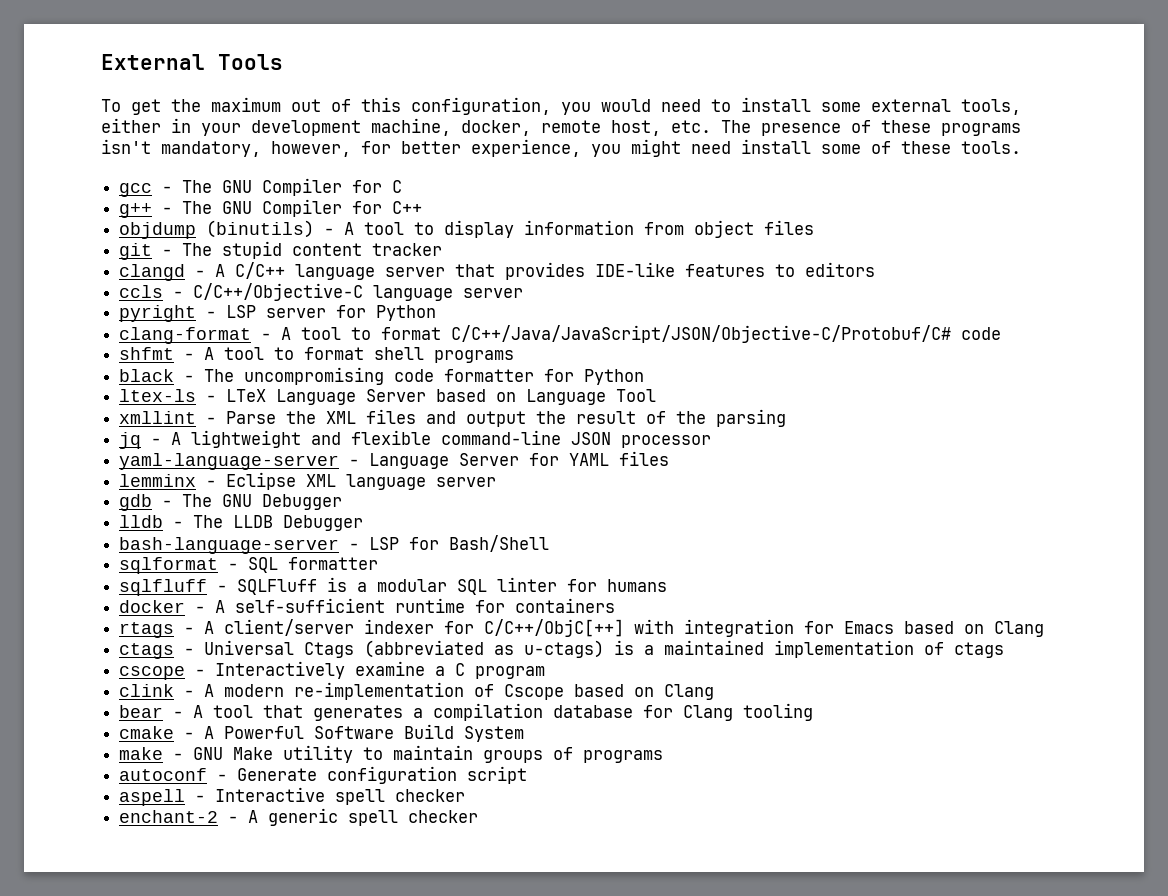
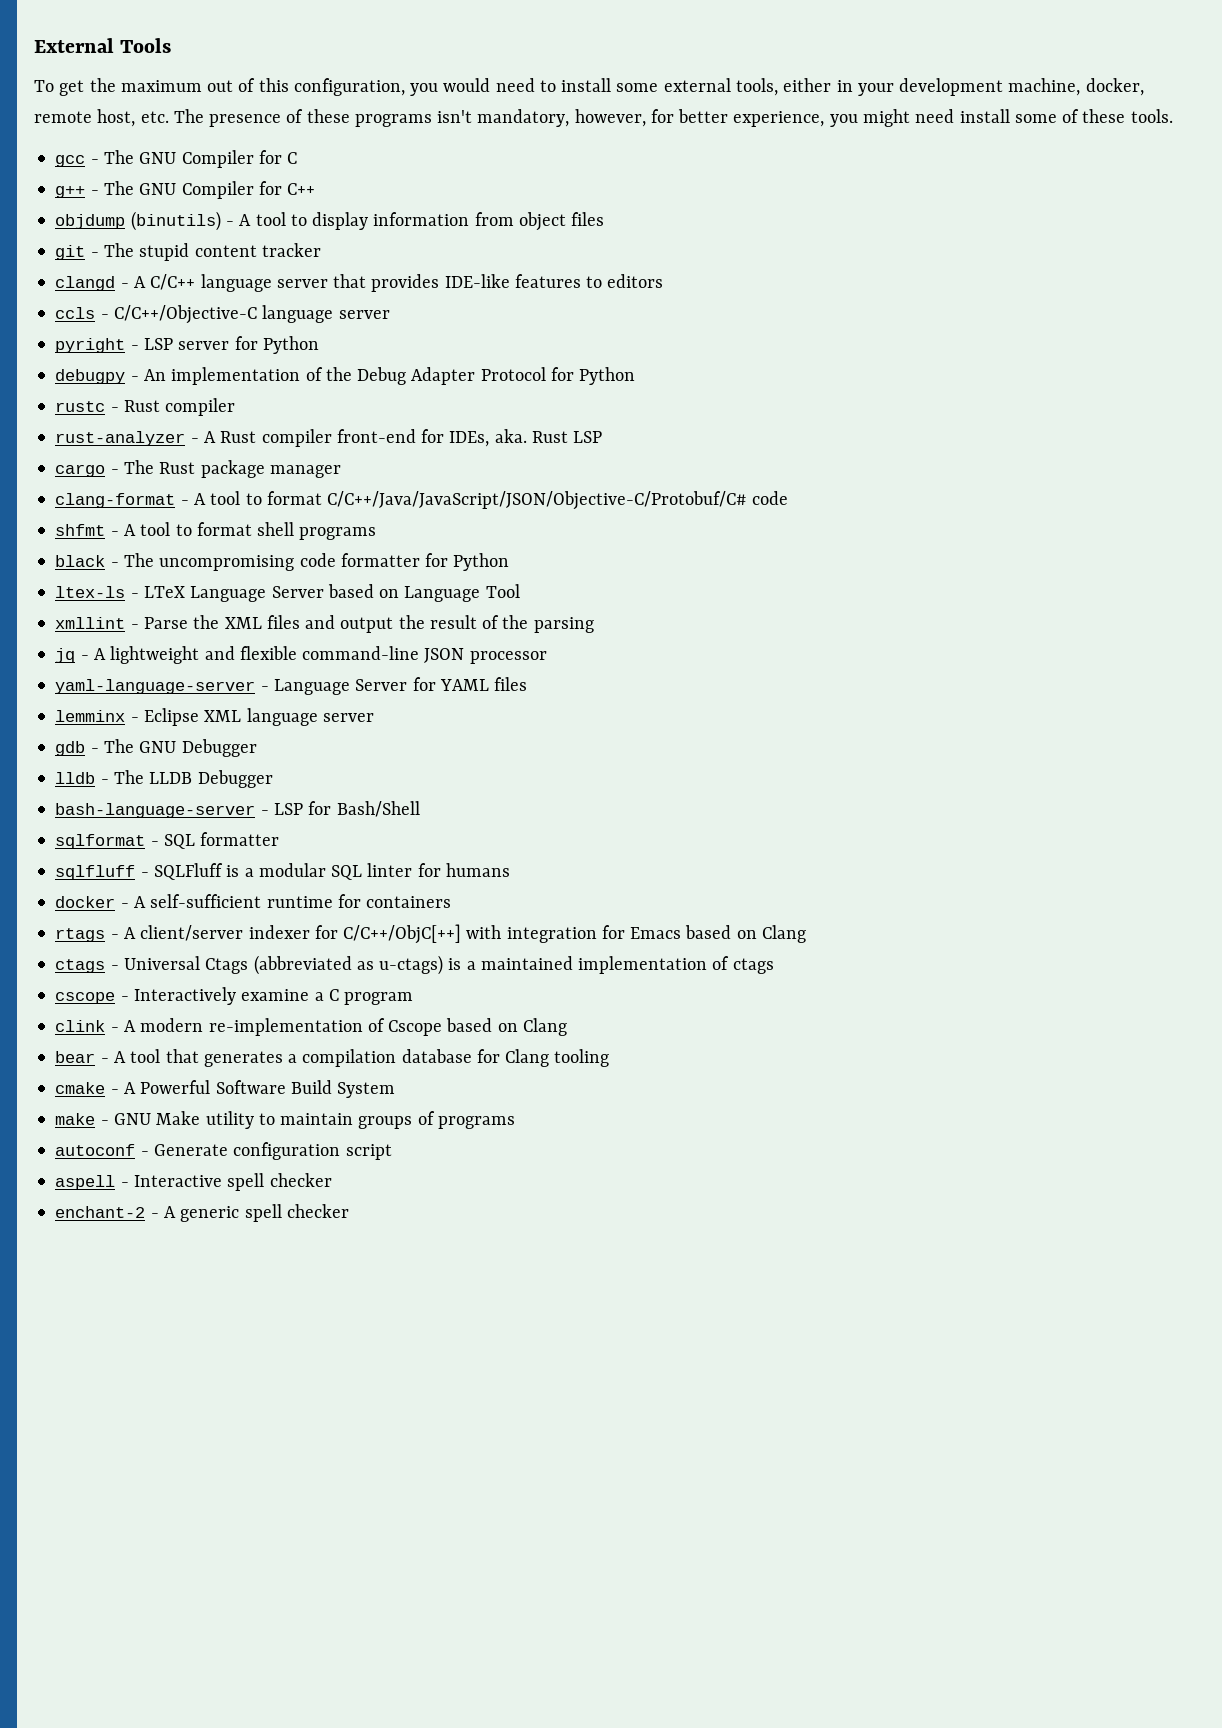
+ debugpy - An implementation of the Debug Adapter Protocol for Python
+ rustc - Rust compiler
+ rust-analyzer - A Rust compiler front-end for IDEs, aka. Rust LSP
+ cargo - The Rust package manager

